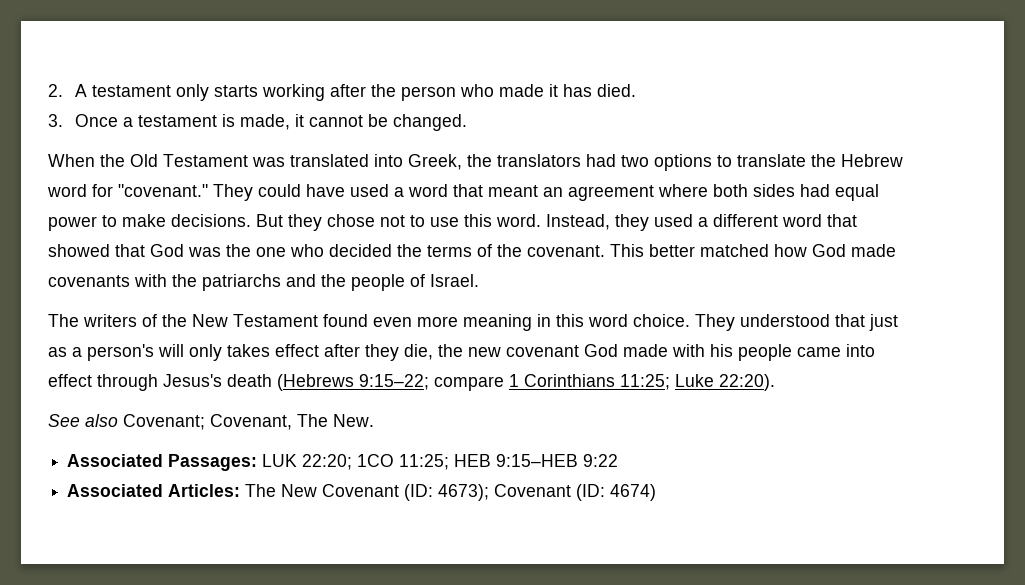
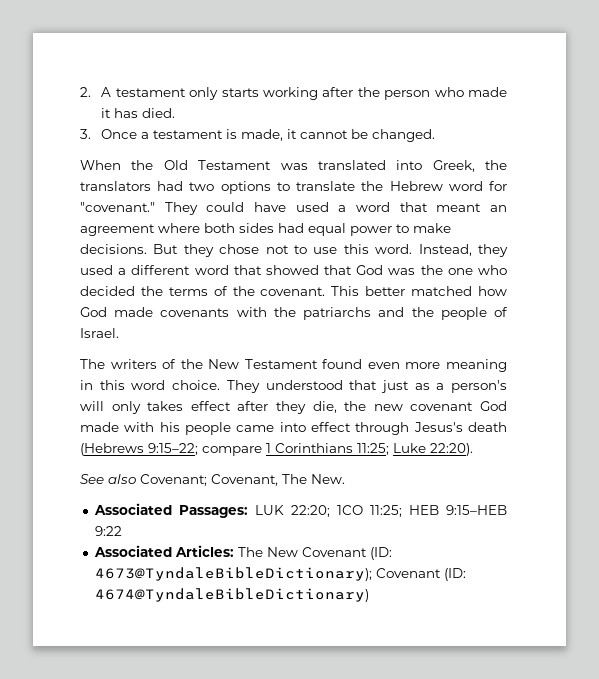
- Associated Articles: The New Covenant (ID: 4673); Covenant (ID: 4674)
+ Associated Articles: The New Covenant (ID: 4673@TyndaleBibleDictionary); Covenant (ID: 4674@TyndaleBibleDictionary)

